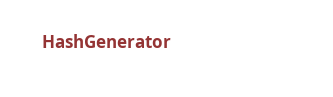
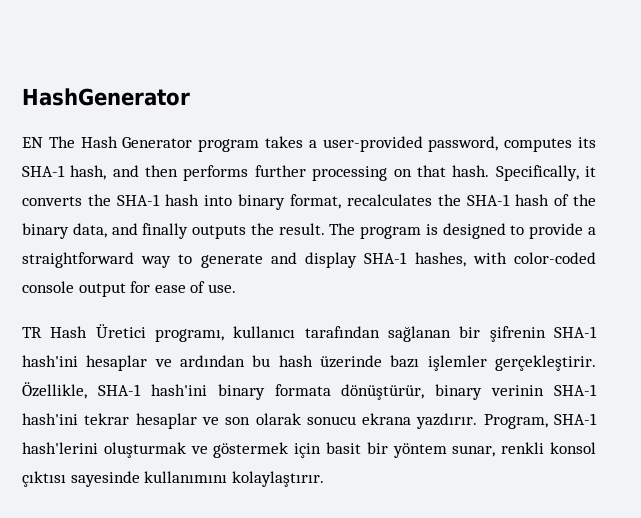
+ EN The Hash Generator program takes a user-provided password, computes its SHA-1 hash, and then performs further processing on that hash. Specifically, it converts the SHA-1 hash into binary format, recalculates the SHA-1 hash of the binary data, and finally outputs the result. The program is designed to provide a straightforward way to generate and display SHA-1 hashes, with color-coded console output for ease of use.
+ TR Hash Üretici programı, kullanıcı tarafından sağlanan bir şifrenin SHA-1 hash'ini hesaplar ve ardından bu hash üzerinde bazı işlemler gerçekleştirir. Özellikle, SHA-1 hash'ini binary formata dönüştürür, binary verinin SHA-1 hash'ini tekrar hesaplar ve son olarak sonucu ekrana yazdırır. Program, SHA-1 hash'lerini oluşturmak ve göstermek için basit bir yöntem sunar, renkli konsol çıktısı sayesinde kullanımını kolaylaştırır.

